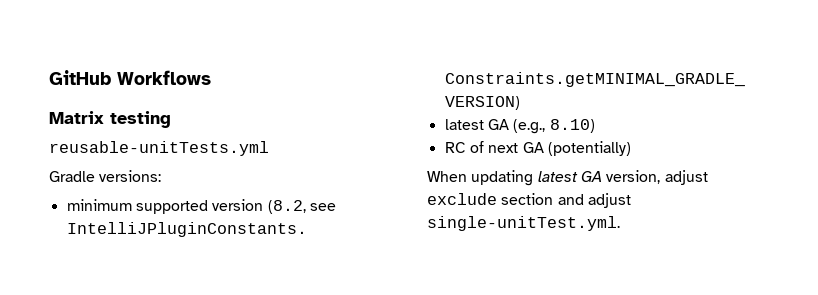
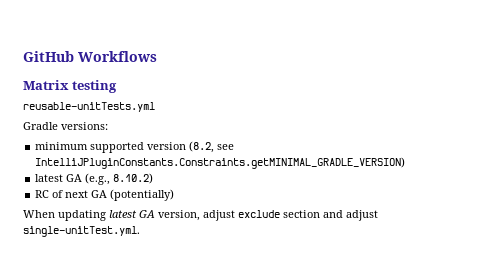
- latest GA (e.g., 8.10)
+ latest GA (e.g., 8.10.2)

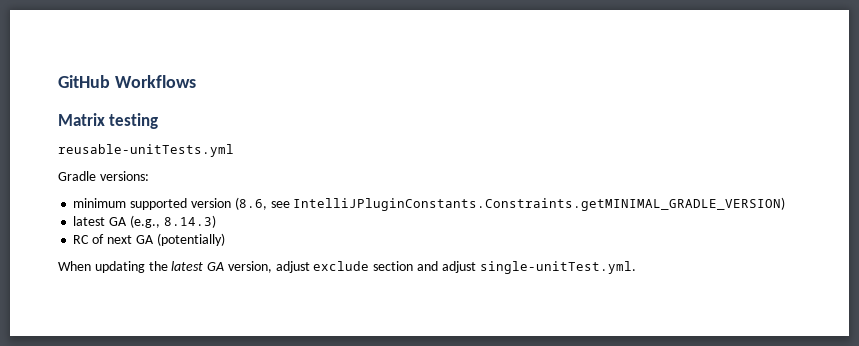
- minimum supported version (8.2, see IntelliJPluginConstants.Constraints.getMINIMAL_GRADLE_VERSION)
+ minimum supported version (8.6, see IntelliJPluginConstants.Constraints.getMINIMAL_GRADLE_VERSION)
- latest GA (e.g., 8.10.2)
+ latest GA (e.g., 8.14.3)
- When updating latest GA version, adjust exclude section and adjust single-unitTest.yml.
+ When updating the latest GA version, adjust exclude section and adjust single-unitTest.yml.

